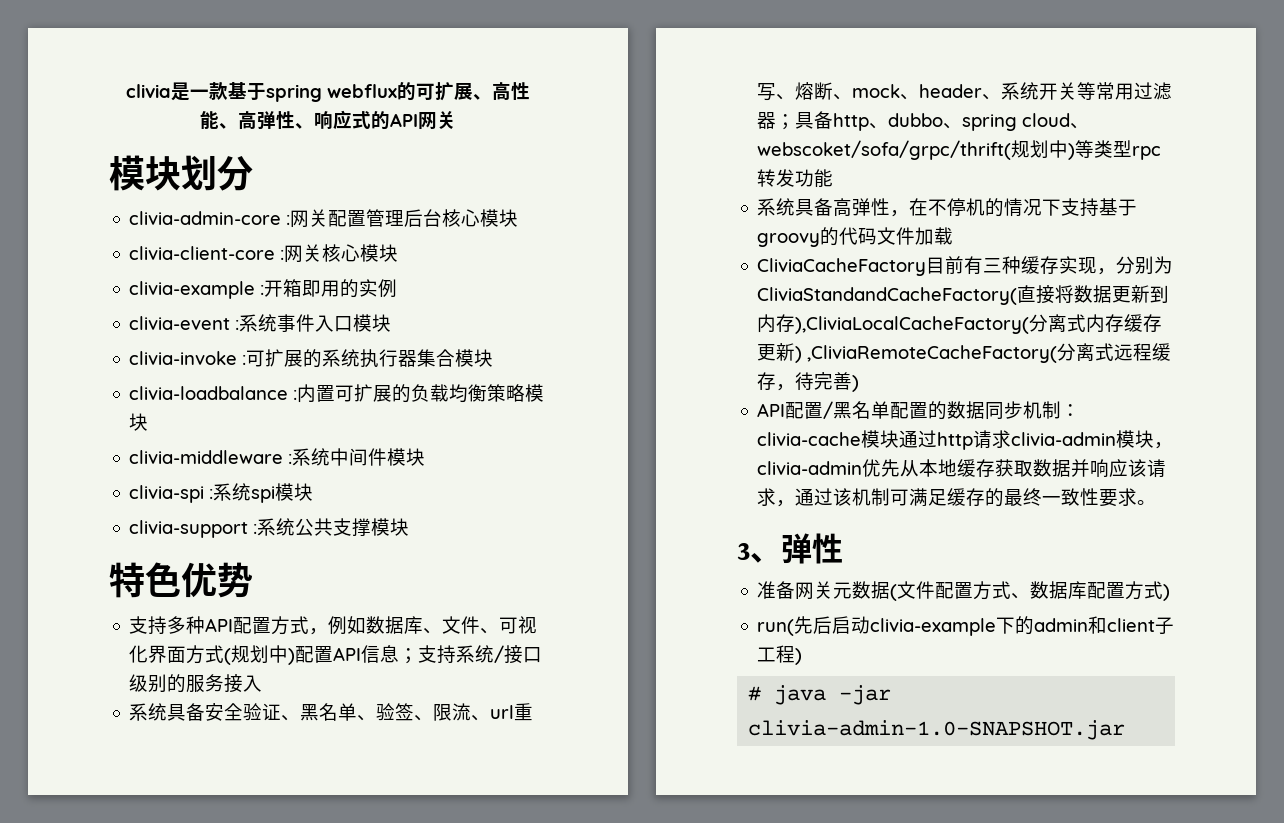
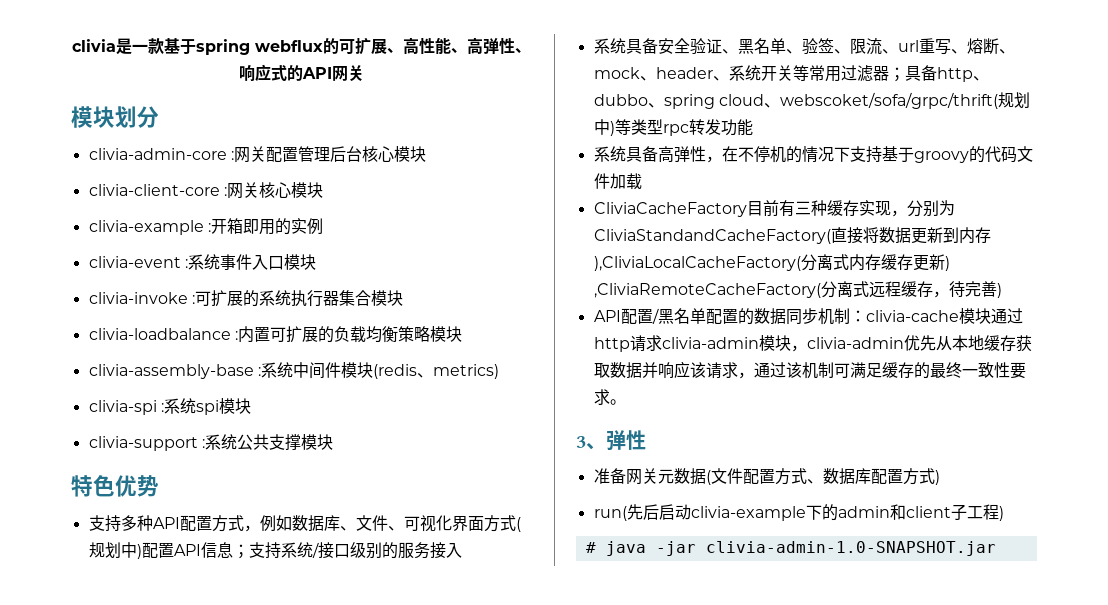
- clivia-middleware :系统中间件模块
+ clivia-assembly-base :系统中间件模块(redis、metrics)

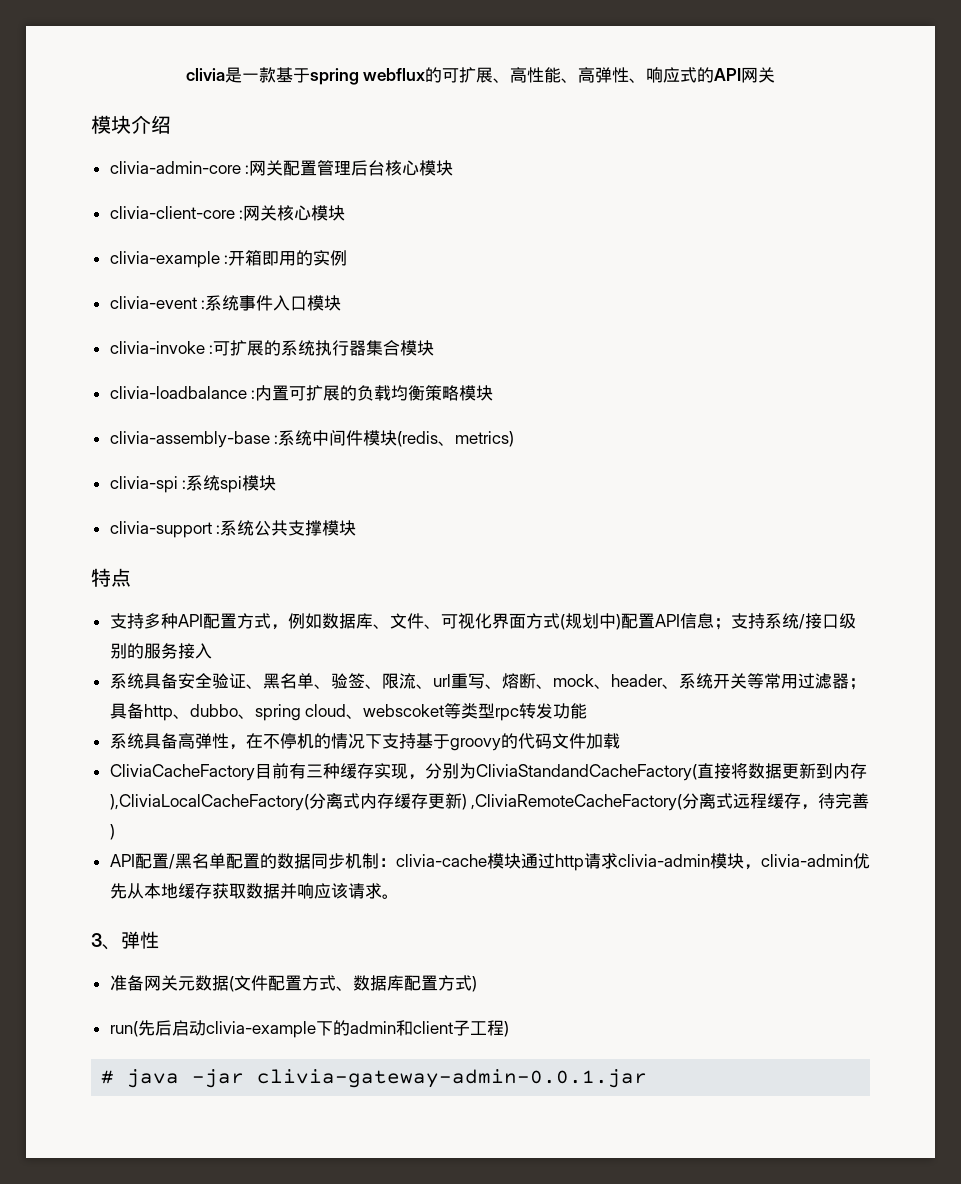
- 模块划分
+ 模块介绍
- 特色优势
+ 特点
- 系统具备安全验证、黑名单、验签、限流、url重写、熔断、mock、header、系统开关等常用过滤器；具备http、dubbo、spring cloud、webscoket/sofa/grpc/thrift(规划中)等类型rpc转发功能
+ 系统具备安全验证、黑名单、验签、限流、url重写、熔断、mock、header、系统开关等常用过滤器；具备http、dubbo、spring cloud、webscoket等类型rpc转发功能
- API配置/黑名单配置的数据同步机制：clivia-cache模块通过http请求clivia-admin模块，clivia-admin优先从本地缓存获取数据并响应该请求，通过该机制可满足缓存的最终一致性要求。
+ API配置/黑名单配置的数据同步机制：clivia-cache模块通过http请求clivia-admin模块，clivia-admin优先从本地缓存获取数据并响应该请求。
- # java -jar clivia-admin-1.0-SNAPSHOT.jar
+ # java -jar clivia-gateway-admin-0.0.1.jar

